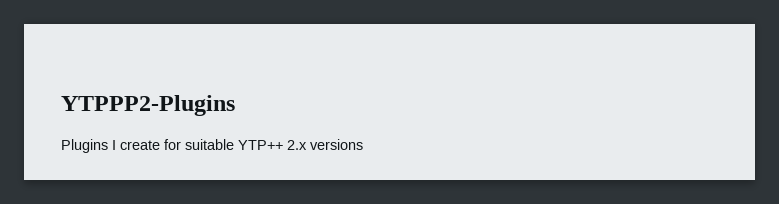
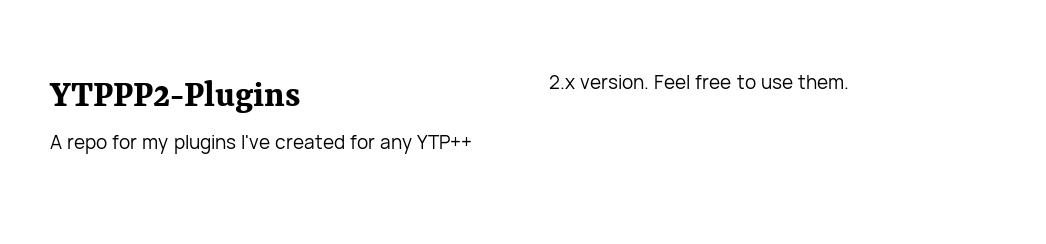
- Plugins I create for suitable YTP++ 2.x versions
+ A repo for my plugins I've created for any YTP++ 2.x version. Feel free to use them.

